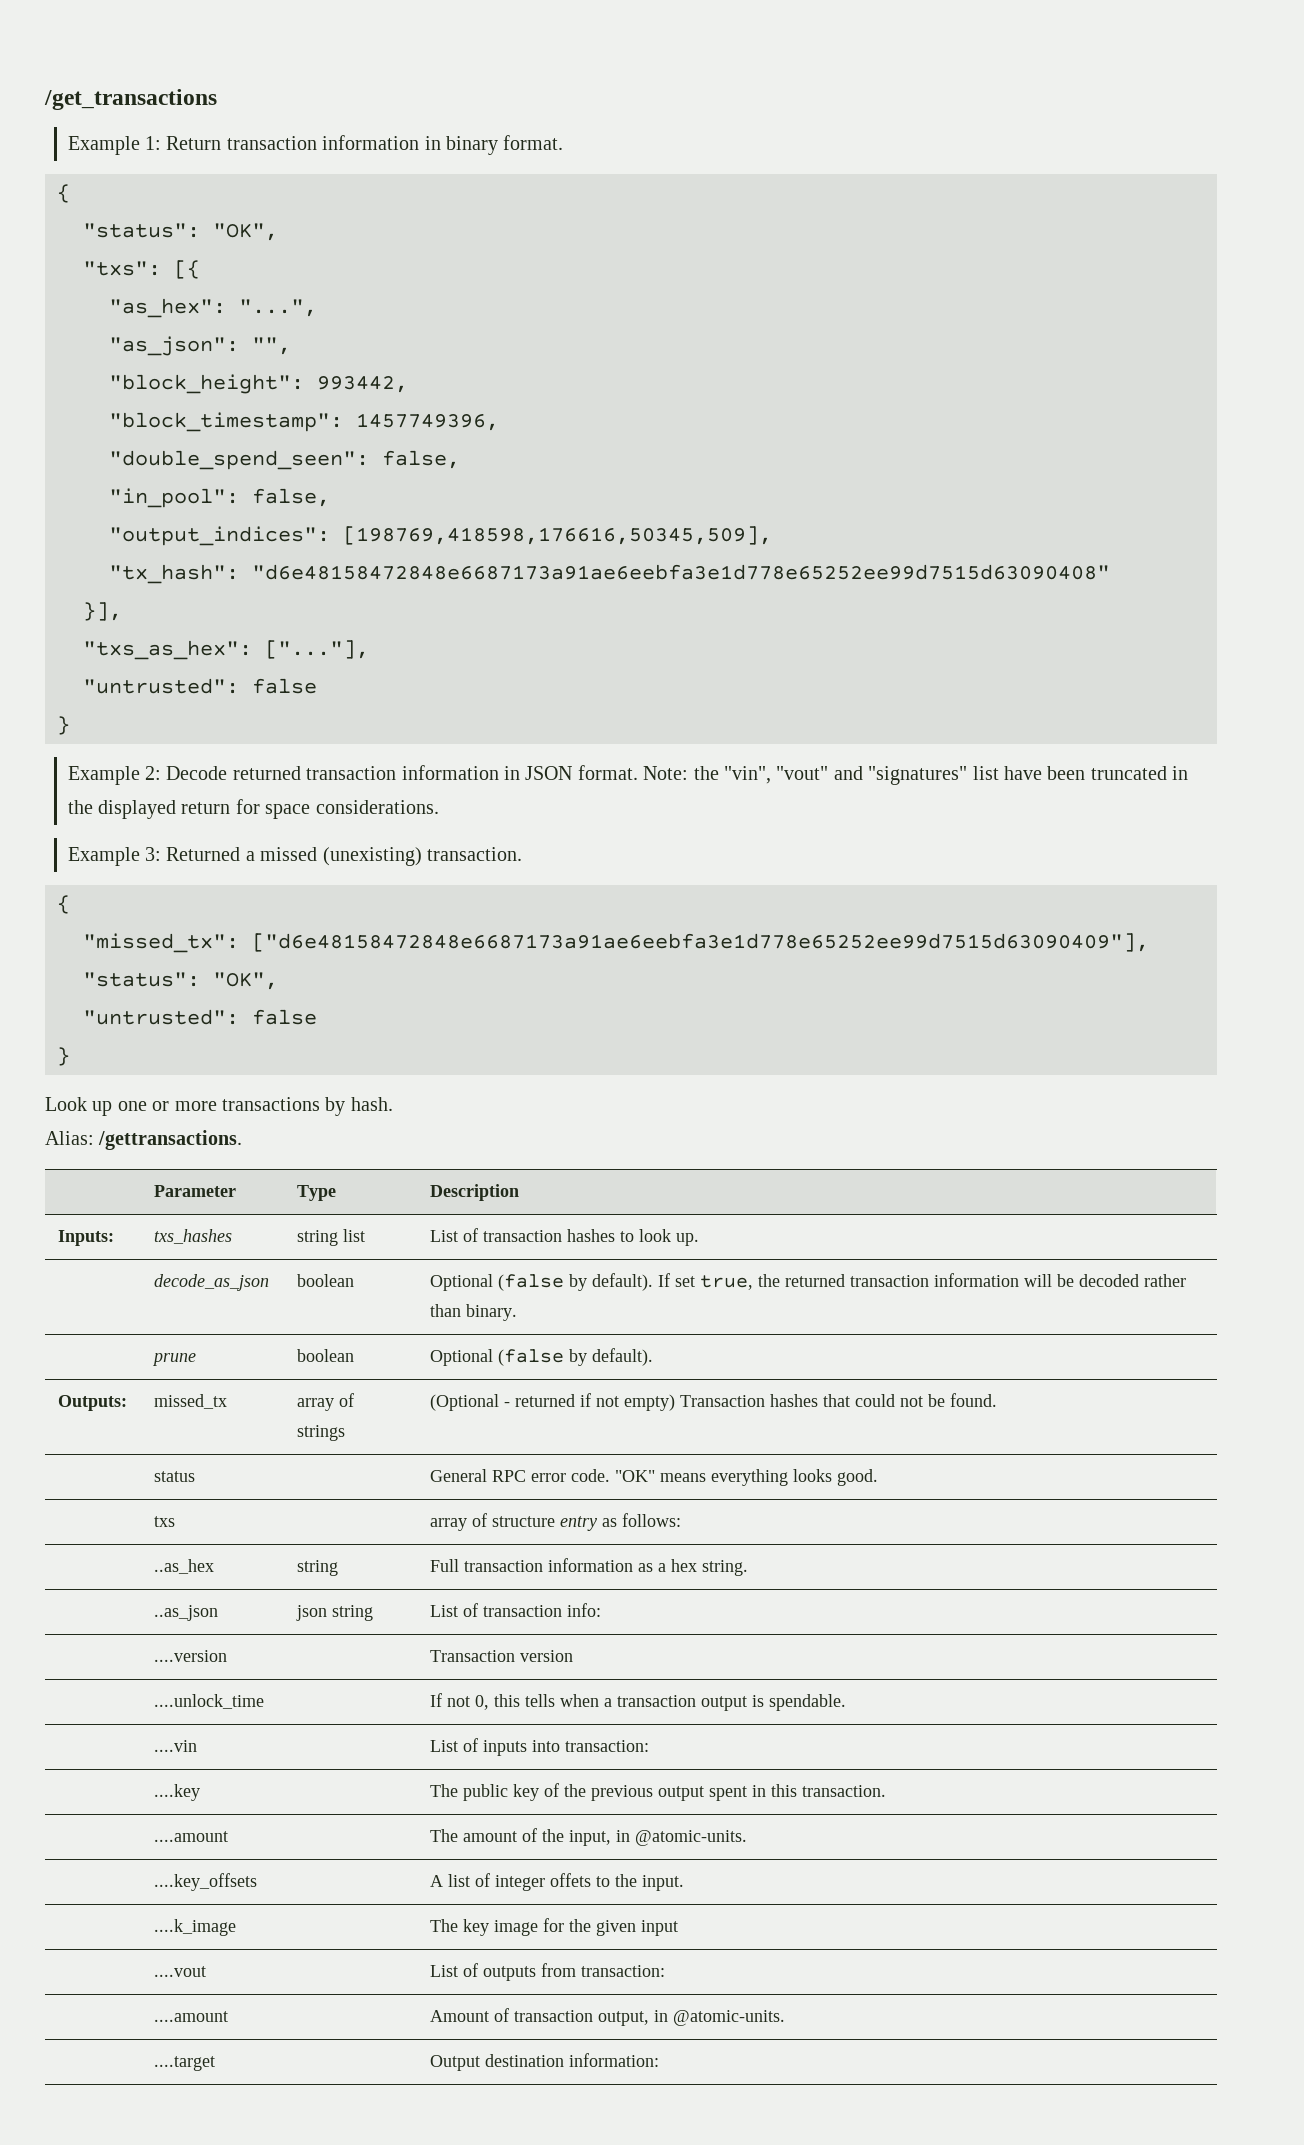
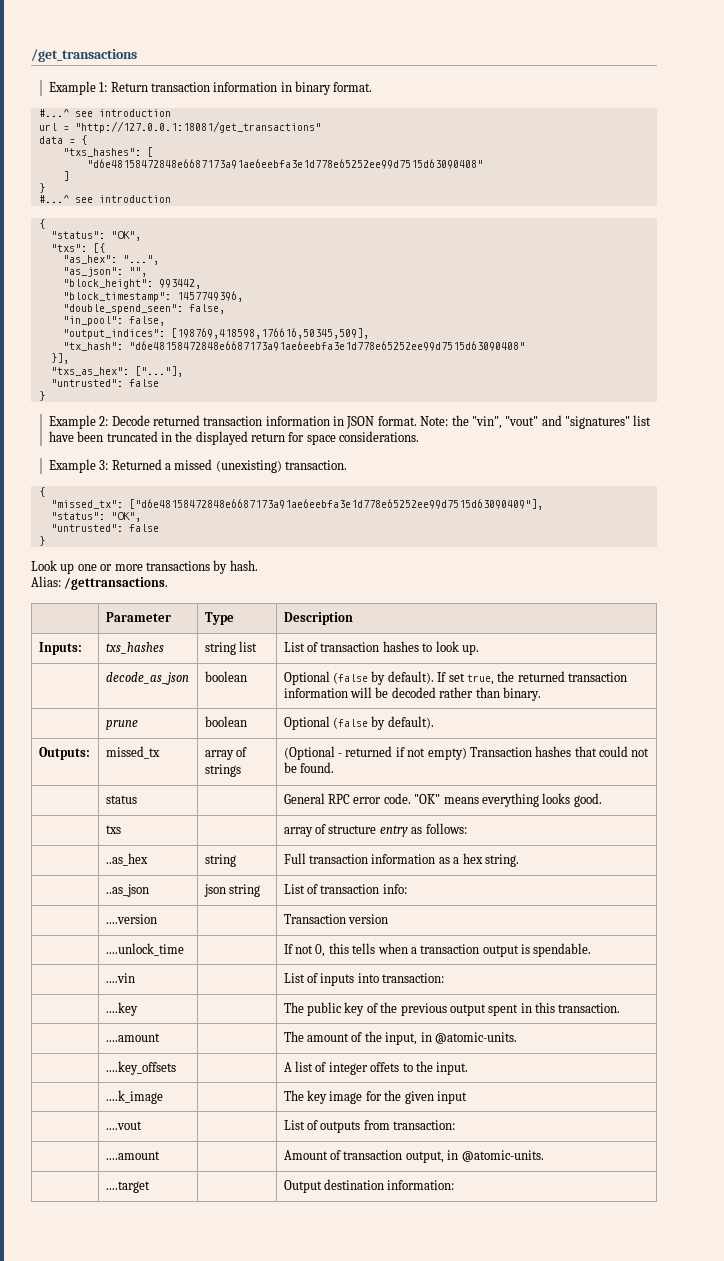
  Example 1: Return transaction information in binary format.
+ #...^ see introduction
+ url = "http://127.0.0.1:18081/get_transactions"
+ data = {
+ "txs_hashes": [
+ "d6e48158472848e6687173a91ae6eebfa3e1d778e65252ee99d7515d63090408"
+ ]
+ }
+ #...^ see introduction

